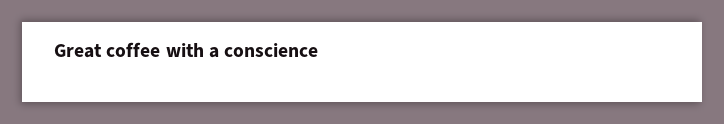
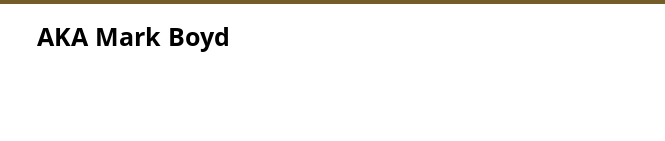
- Great coffee with a conscience
+ AKA Mark Boyd

